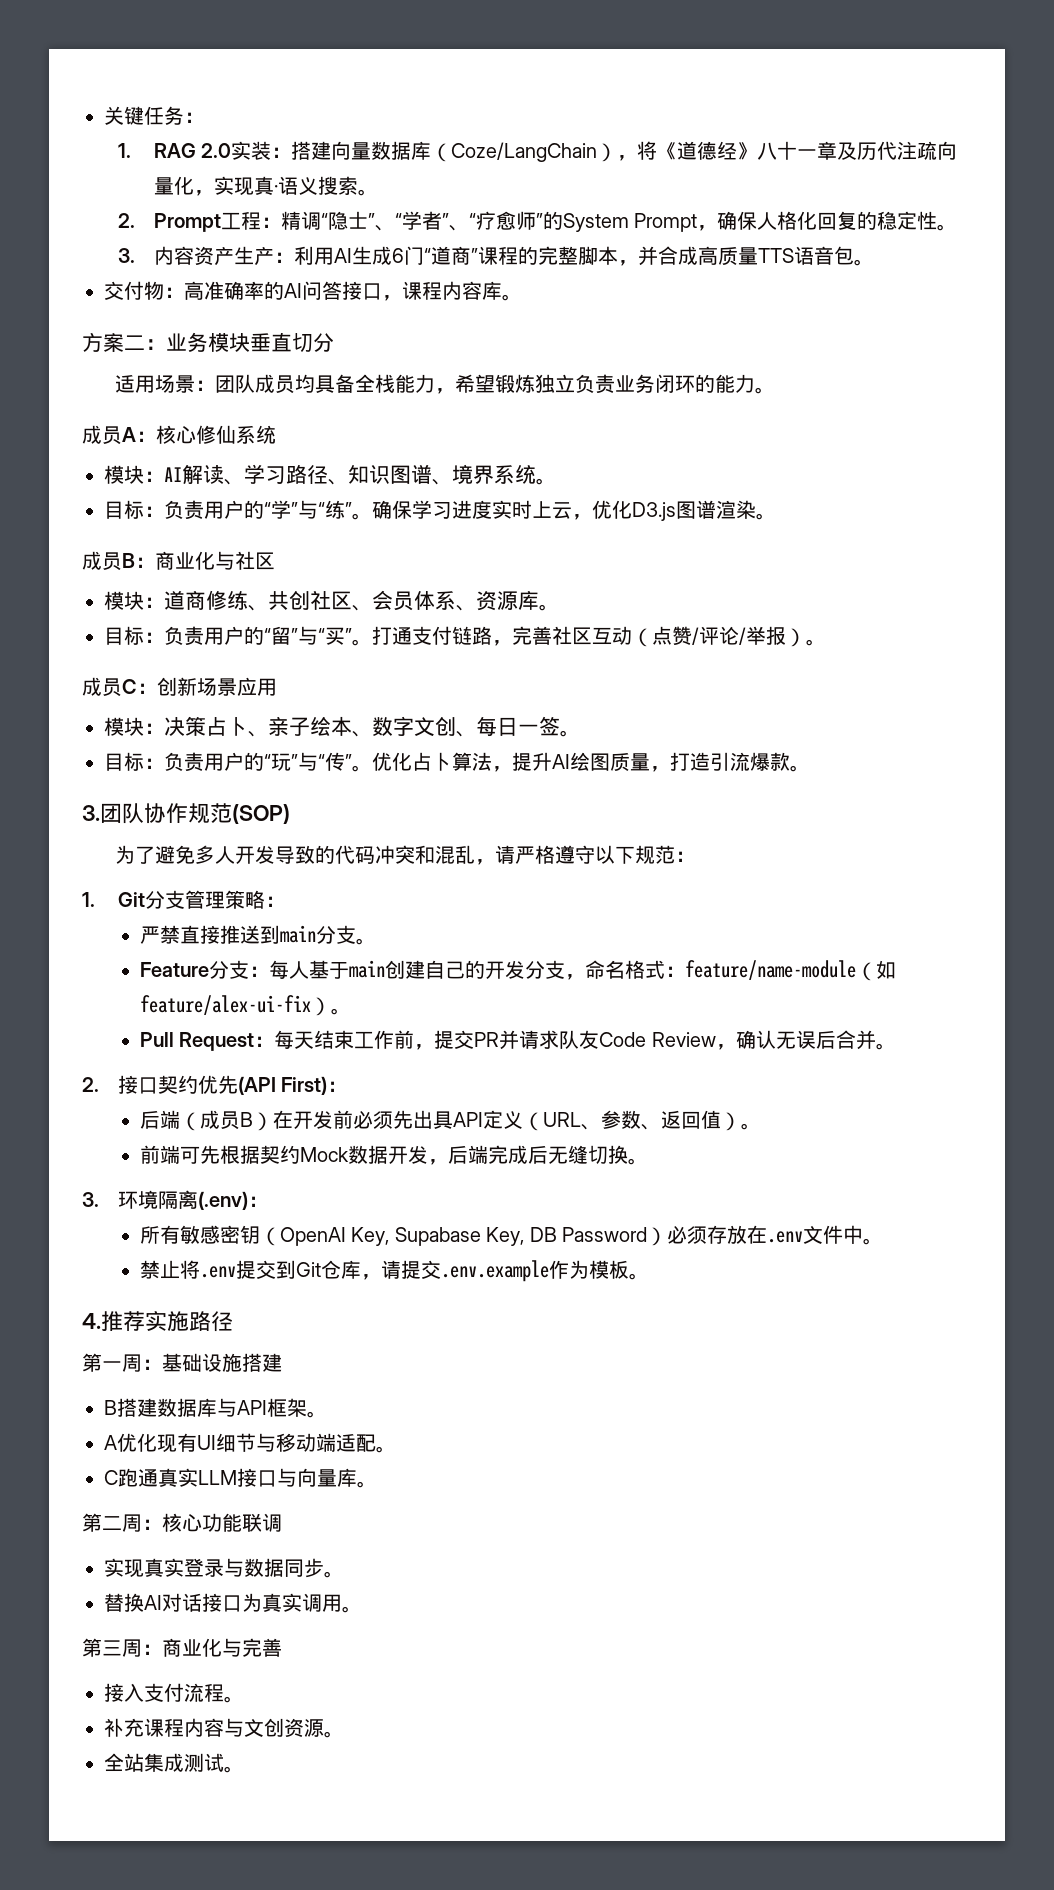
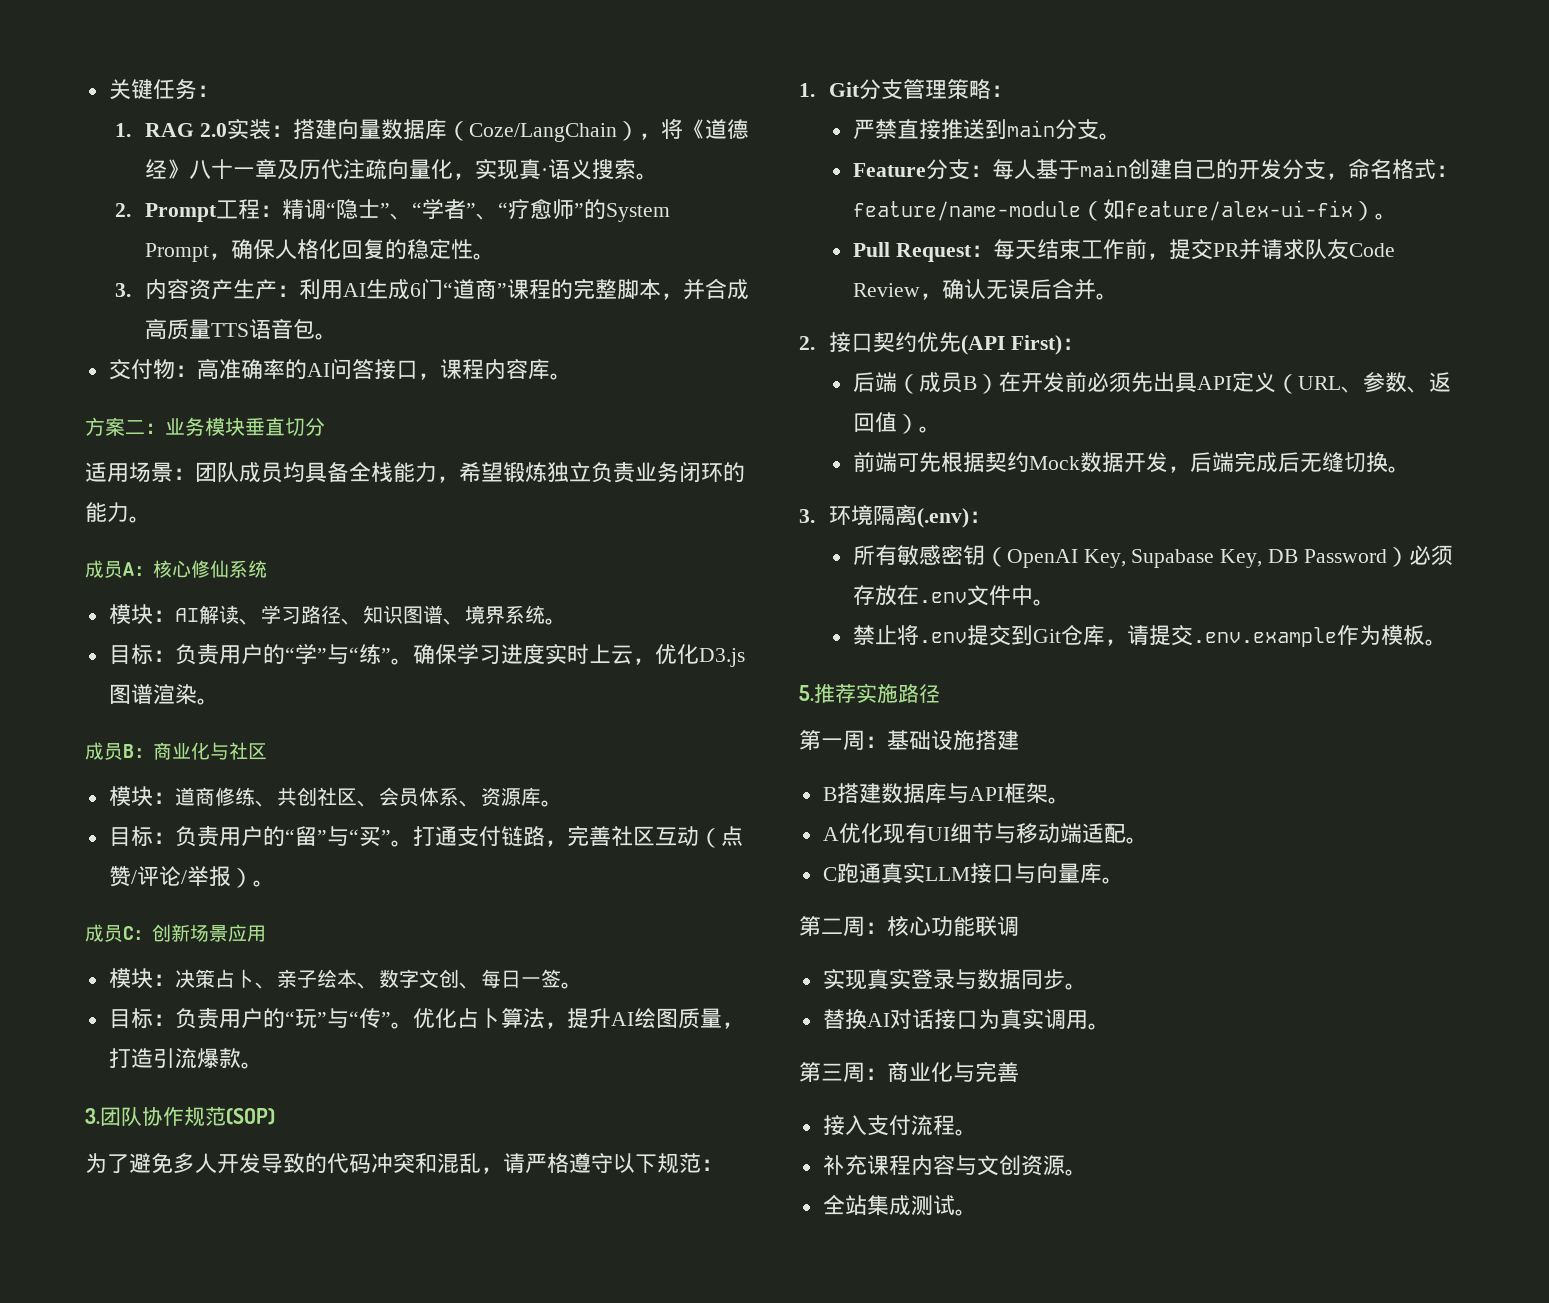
- 4.推荐实施路径
+ 5.推荐实施路径

